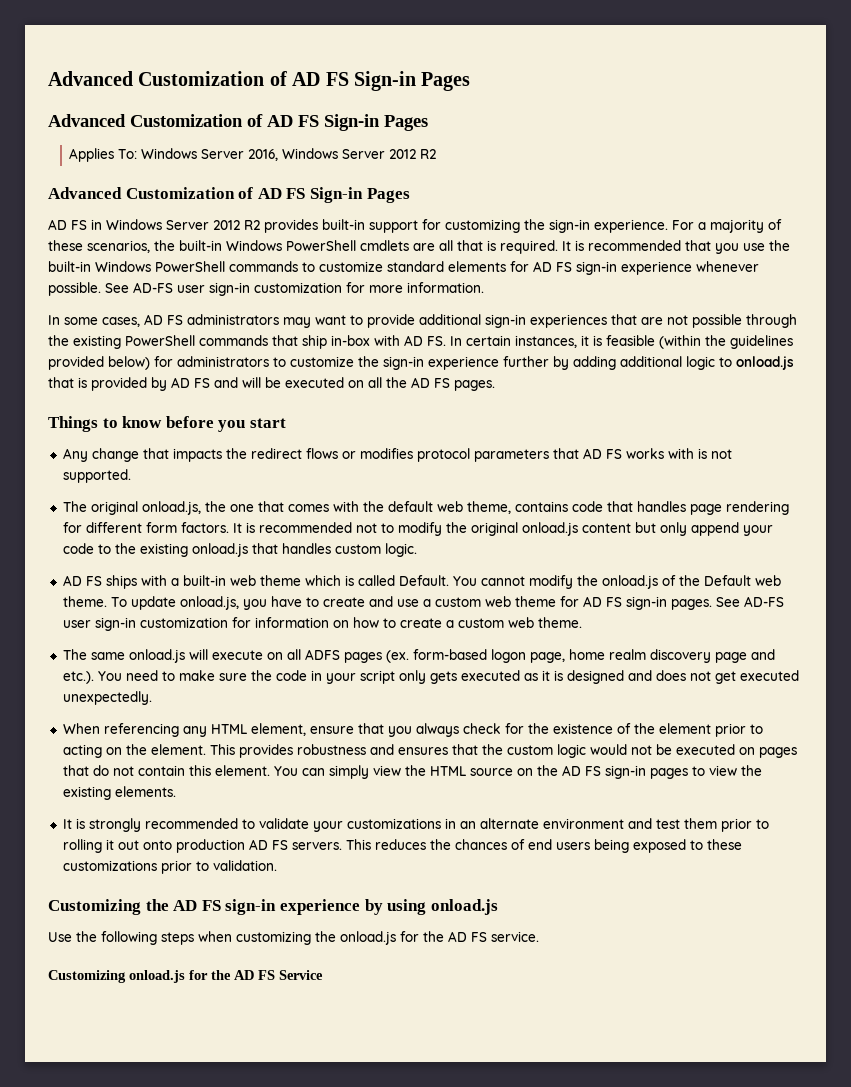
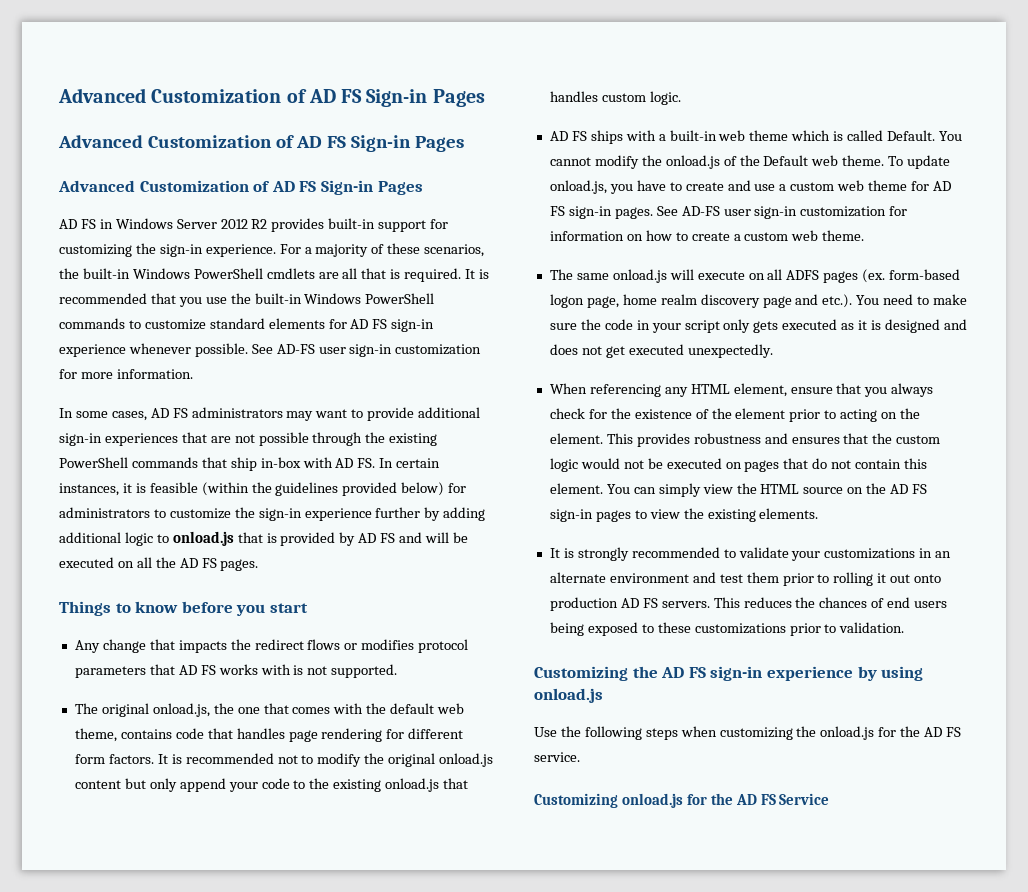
- Applies To: Windows Server 2016, Windows Server 2012 R2

